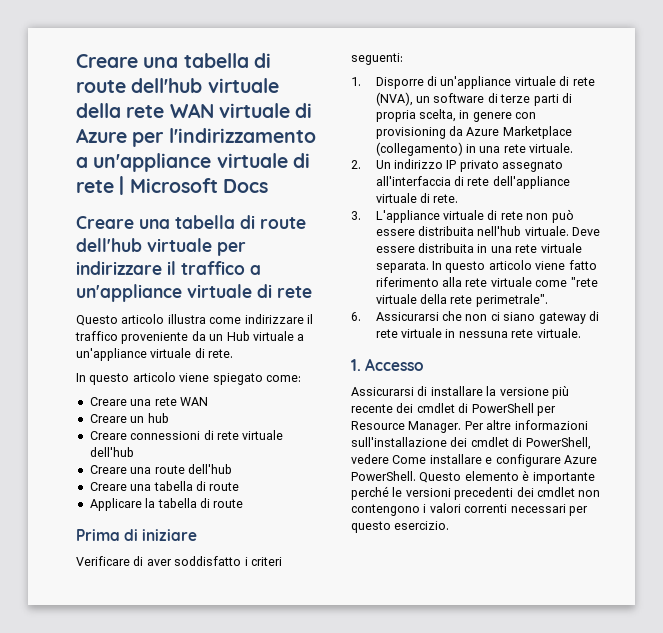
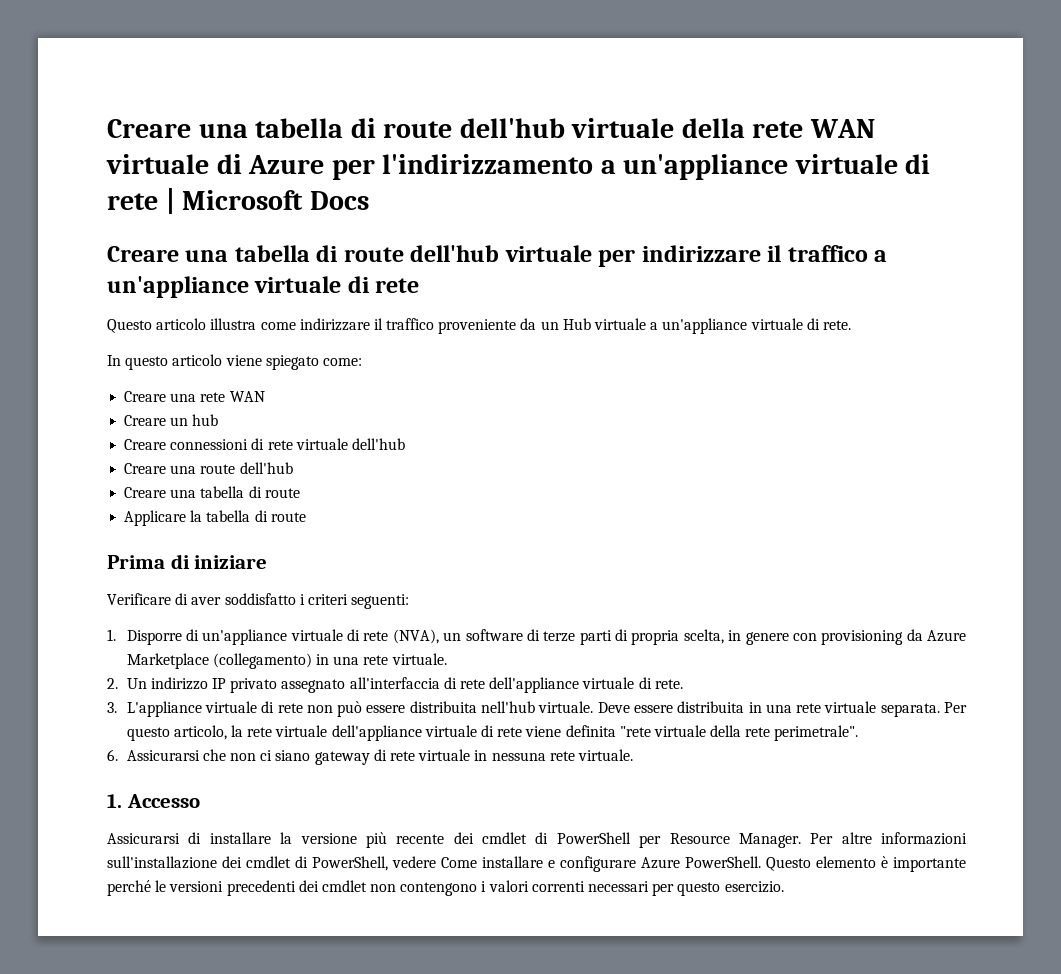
- In questo articolo viene fatto riferimento alla rete virtuale come "rete virtuale della rete perimetrale".
+ Per questo articolo, la rete virtuale dell'appliance virtuale di rete viene definita "rete virtuale della rete perimetrale".

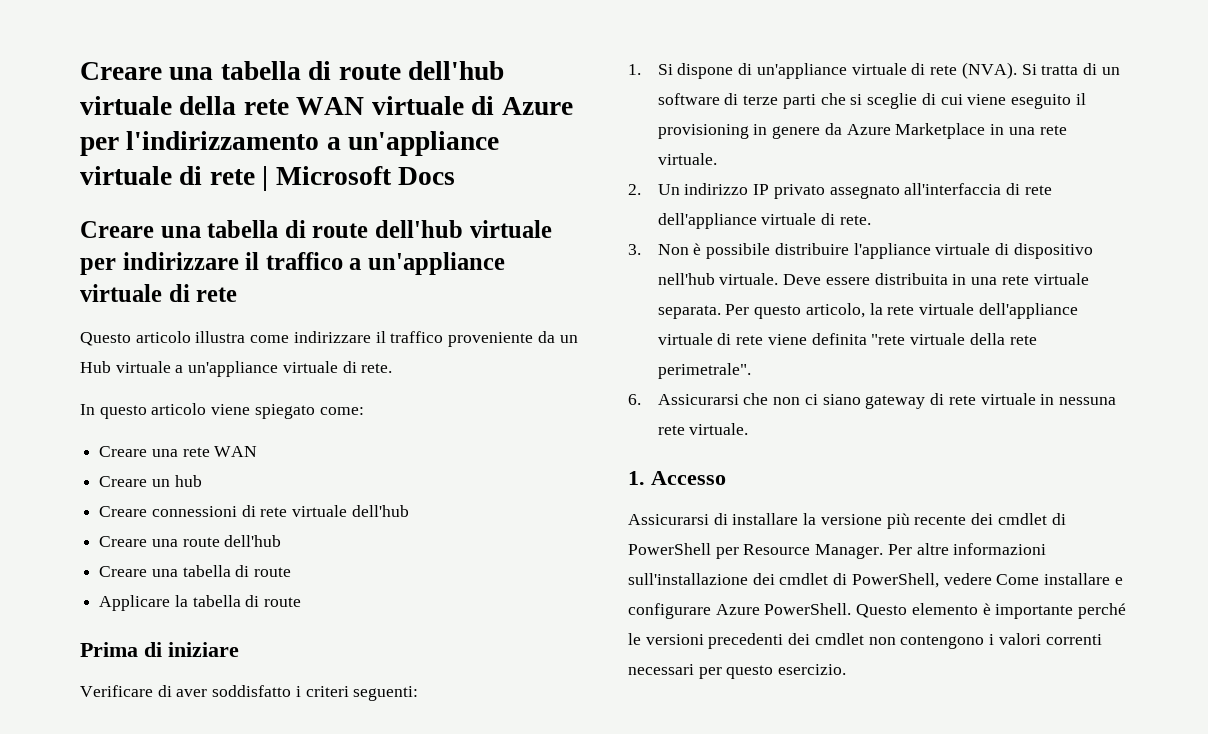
- 1. Disporre di un'appliance virtuale di rete (NVA), un software di terze parti di propria scelta, in genere con provisioning da Azure Marketplace (collegamento) in una rete virtuale.
+ 1. Si dispone di un'appliance virtuale di rete (NVA). Si tratta di un software di terze parti che si sceglie di cui viene eseguito il provisioning in genere da Azure Marketplace in una rete virtuale.
- 3. L'appliance virtuale di rete non può essere distribuita nell'hub virtuale.
+ 3. Non è possibile distribuire l'appliance virtuale di dispositivo nell'hub virtuale.

